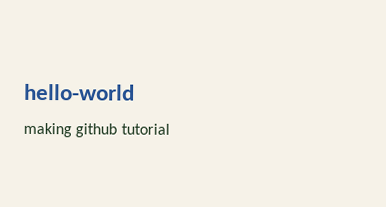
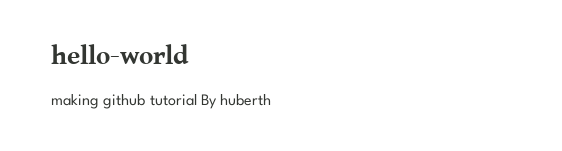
- making github tutorial
+ making github tutorial By huberth

